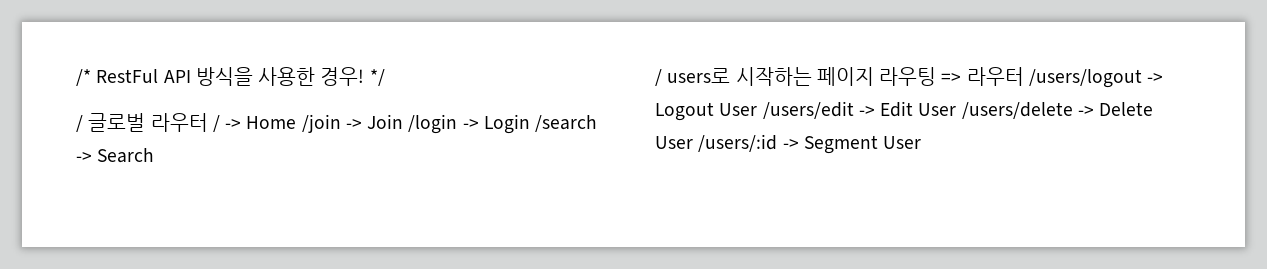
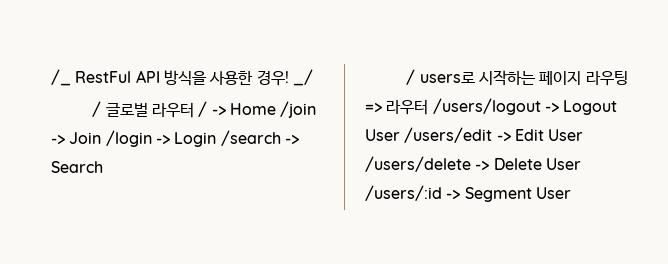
- /* RestFul API 방식을 사용한 경우!
+ /_ RestFul API 방식을 사용한 경우!
- */
+ _/

